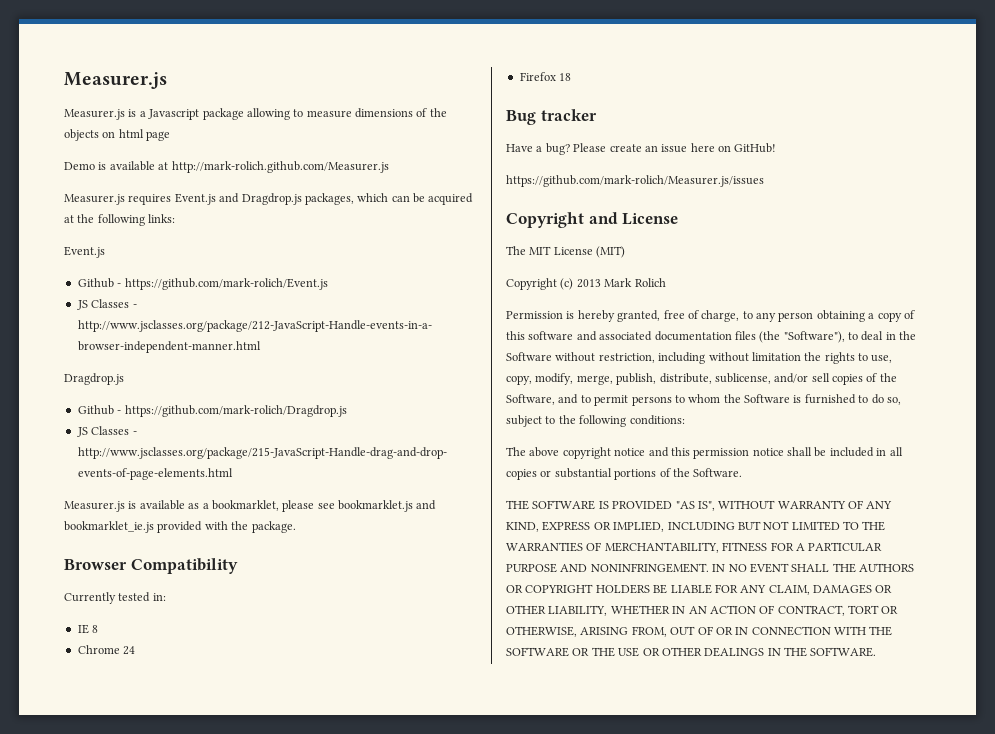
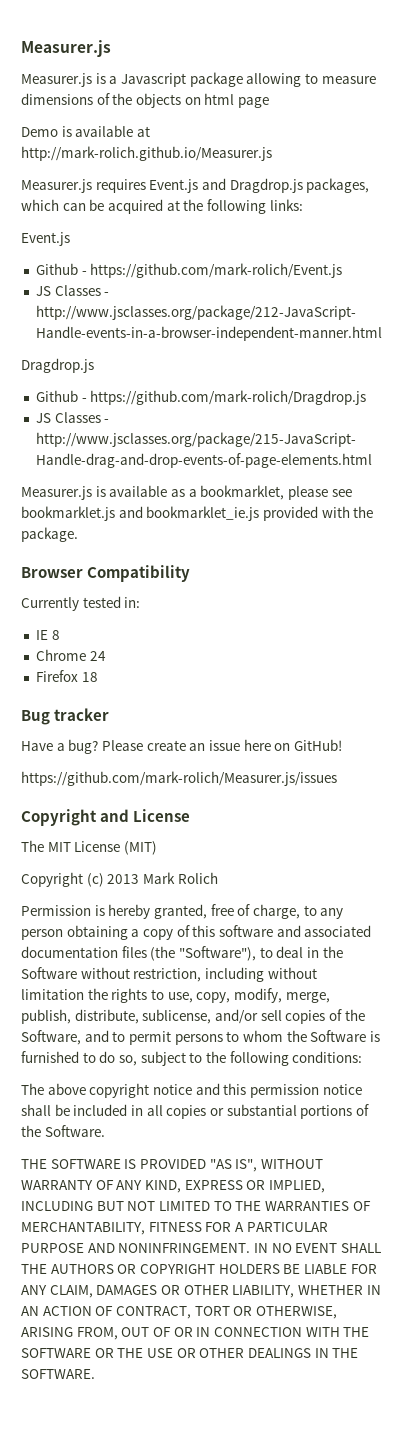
- Demo is available at http://mark-rolich.github.com/Measurer.js
+ Demo is available at http://mark-rolich.github.io/Measurer.js

